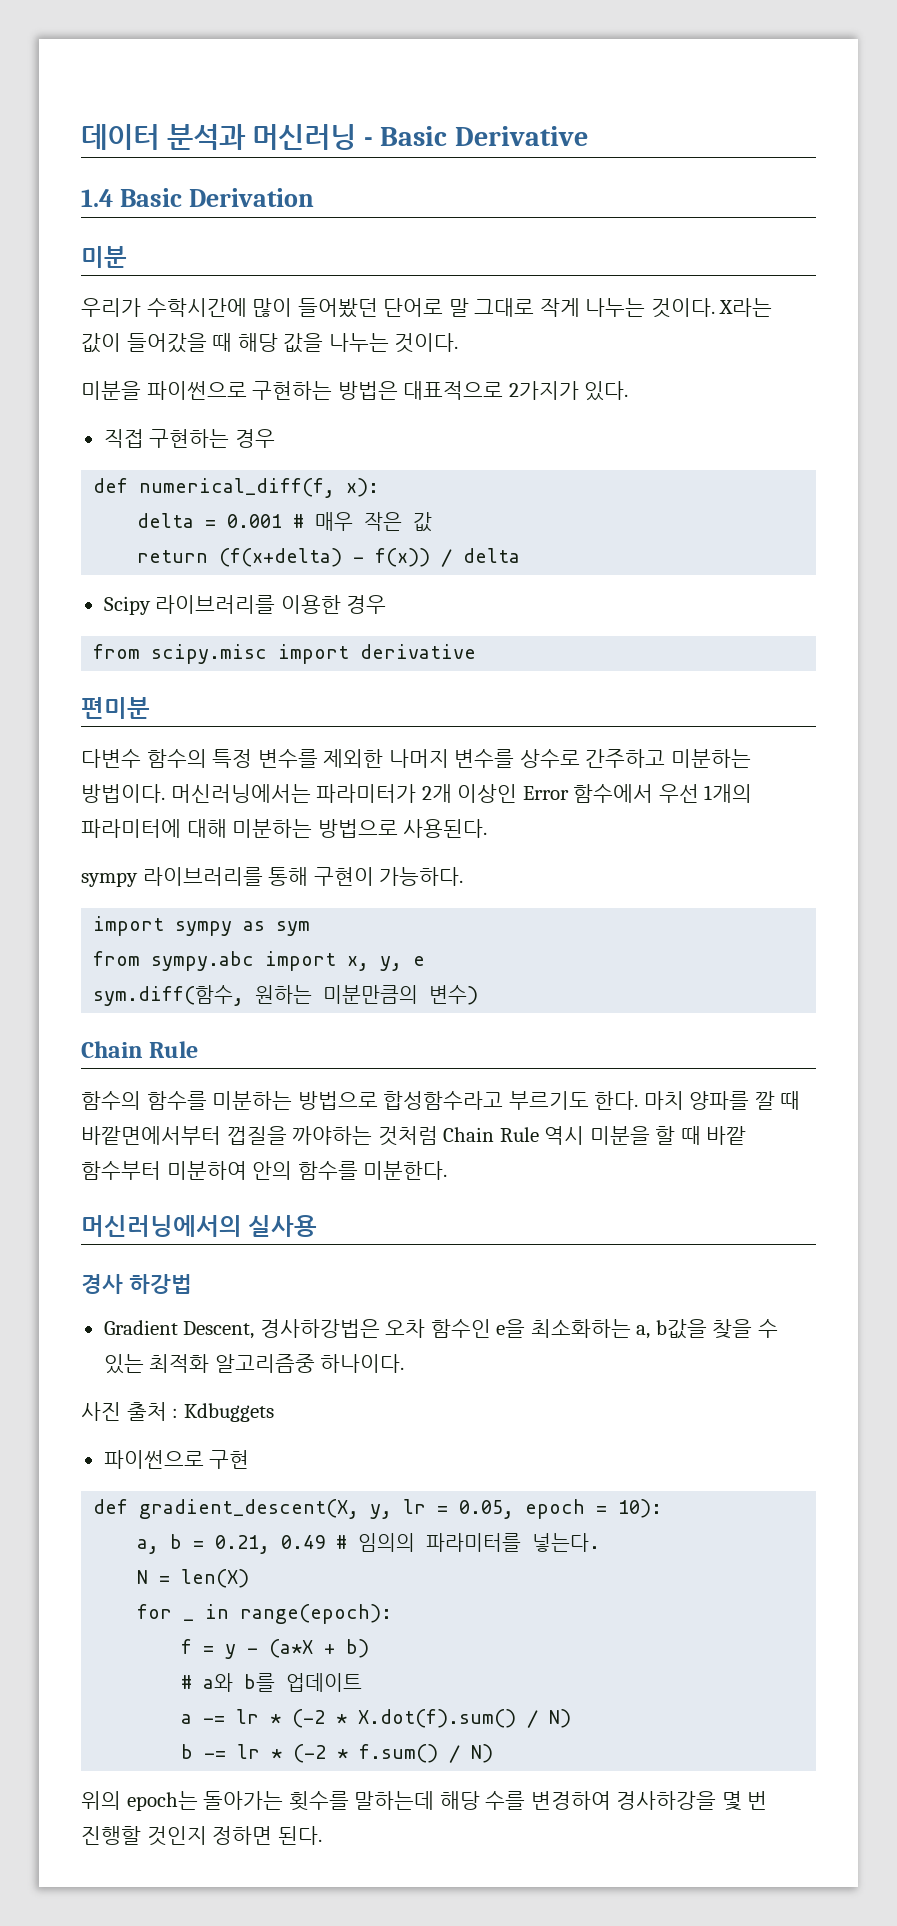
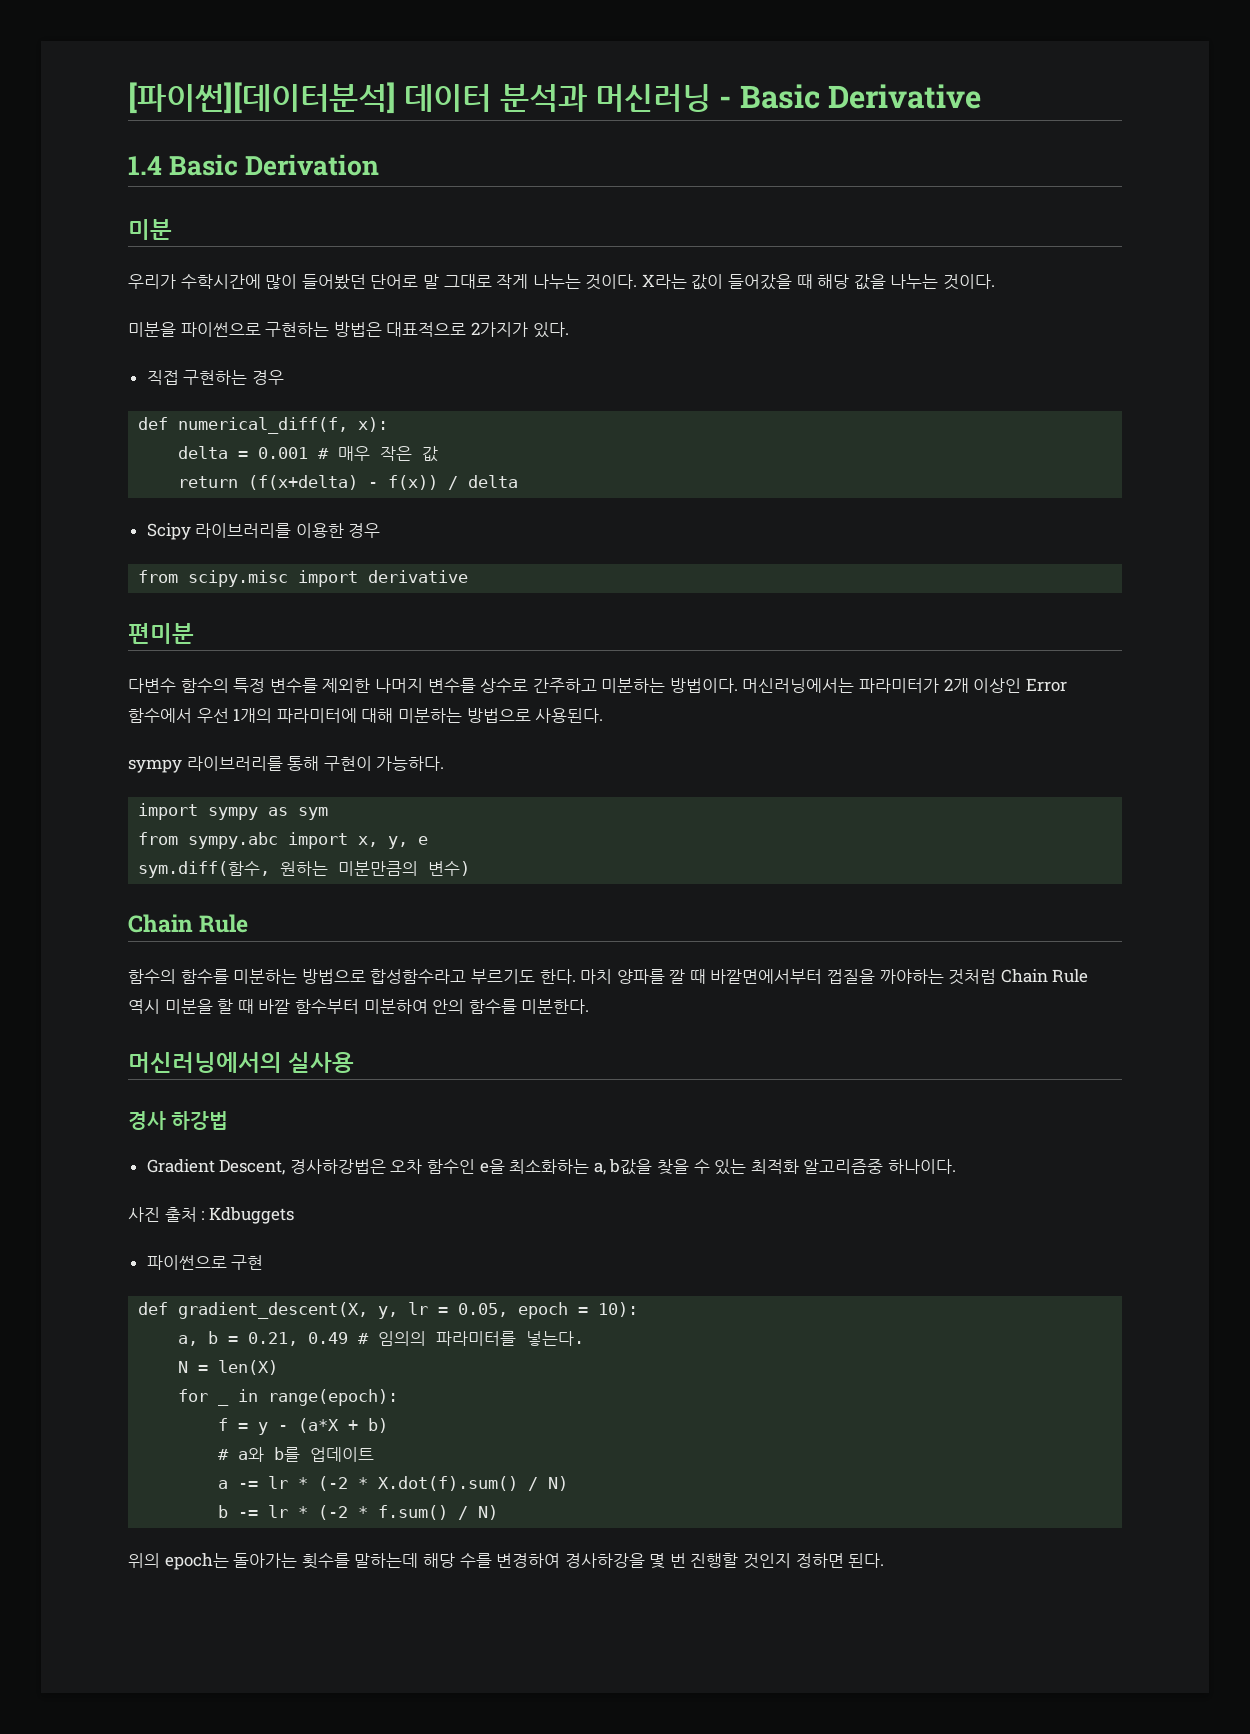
- 데이터 분석과 머신러닝 - Basic Derivative
+ [파이썬][데이터분석] 데이터 분석과 머신러닝 - Basic Derivative

